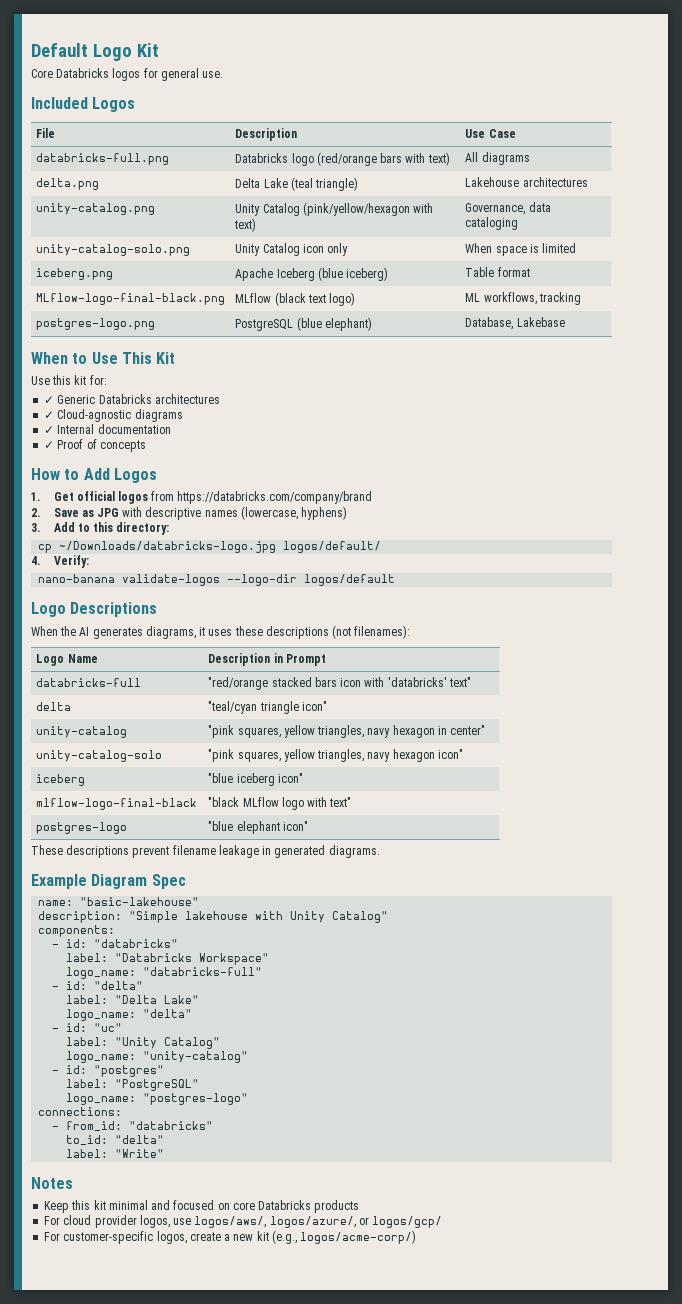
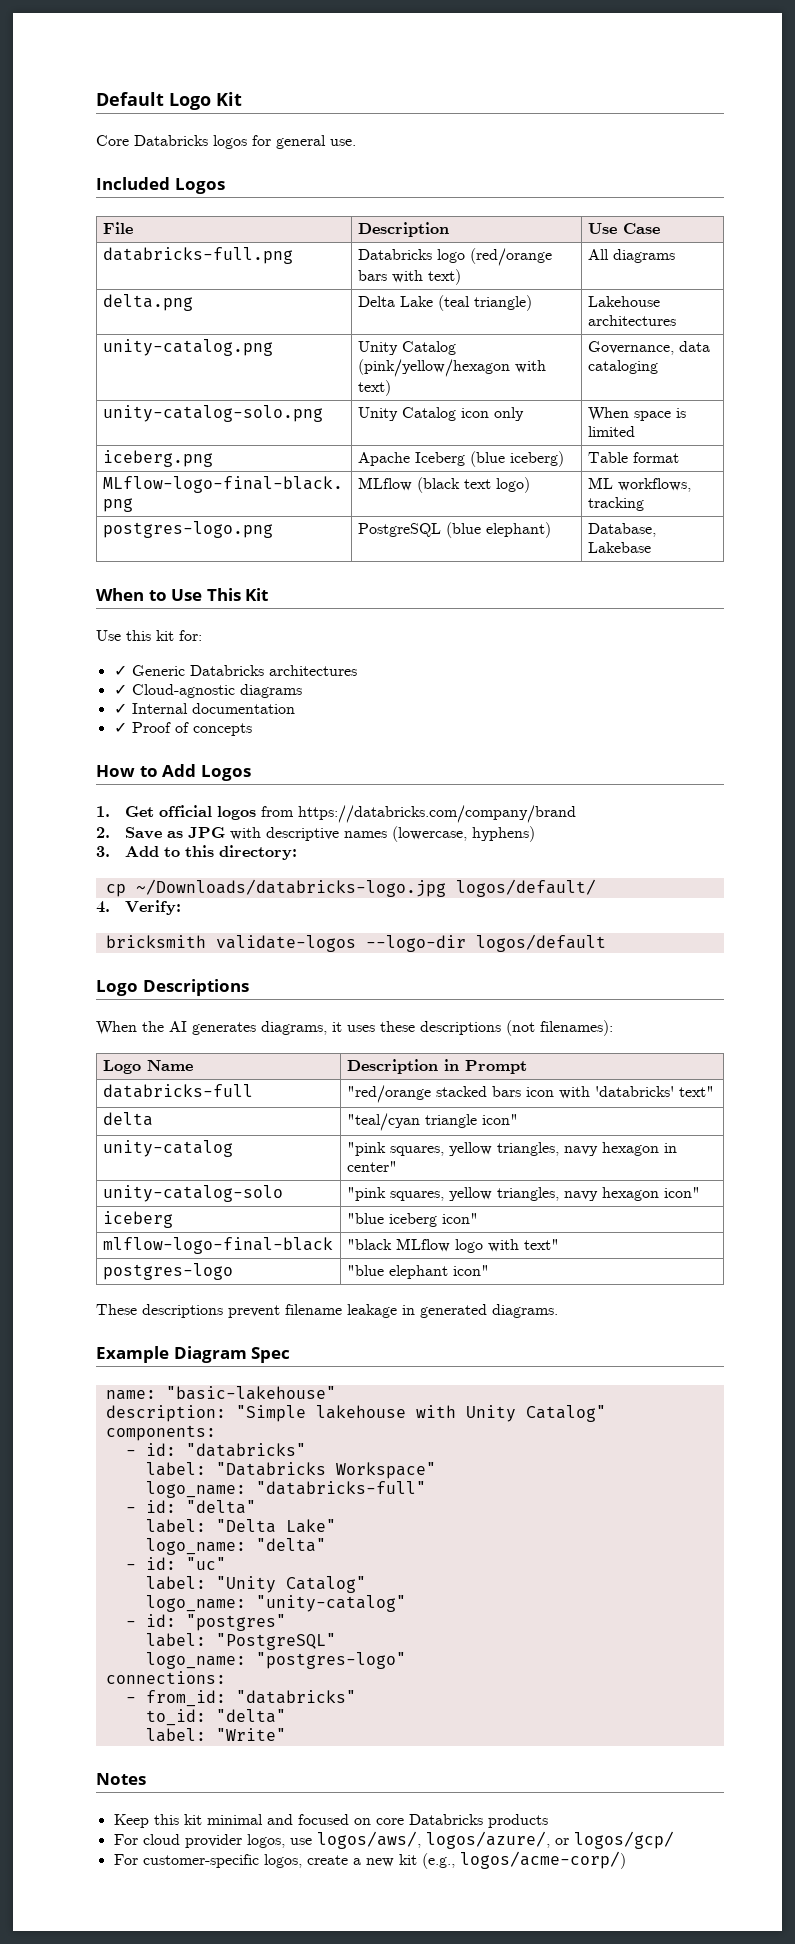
- nano-banana validate-logos --logo-dir logos/default
+ bricksmith validate-logos --logo-dir logos/default

